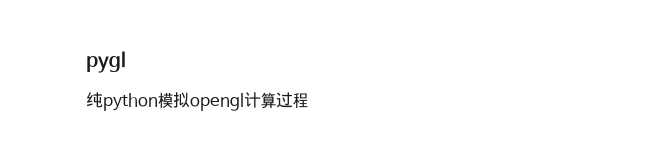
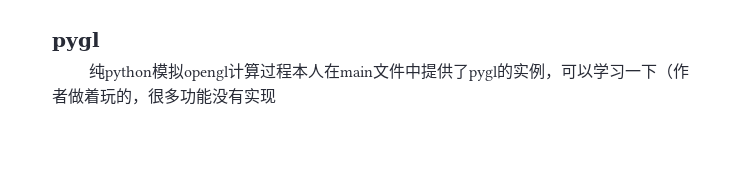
- 纯python模拟opengl计算过程
+ 纯python模拟opengl计算过程本人在main文件中提供了pygl的实例，可以学习一下（作者做着玩的，很多功能没有实现

